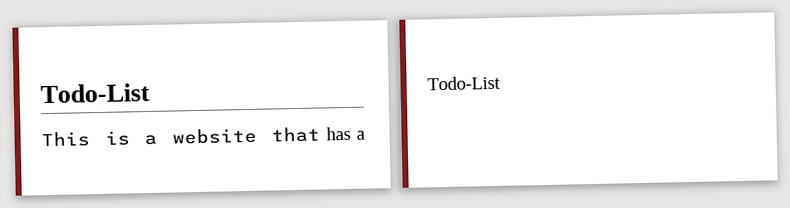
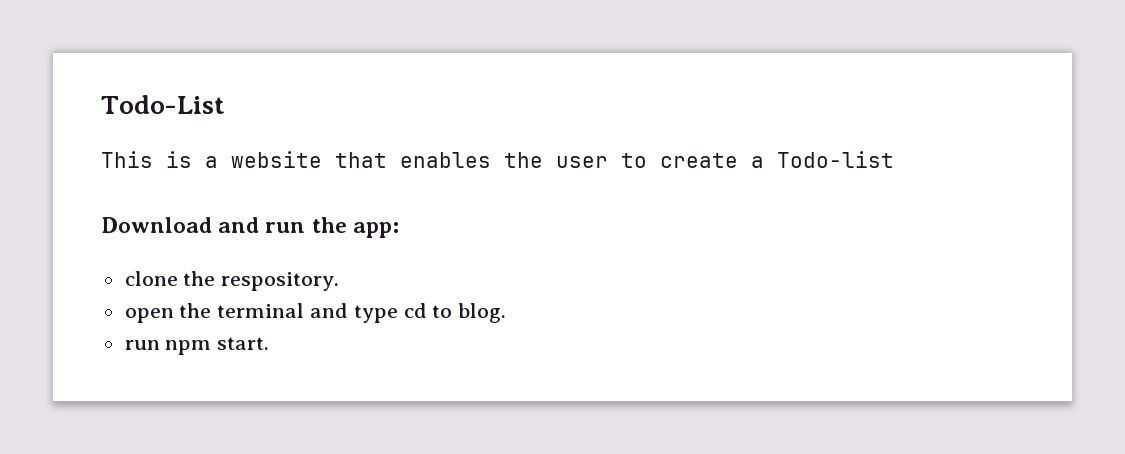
- This is a website that has a Todo-List
+ This is a website that enables the user to create a Todo-list
+ Download and run the app:
+ clone the respository.
+ open the terminal and type cd to blog.
+ run npm start.

